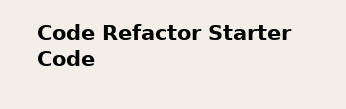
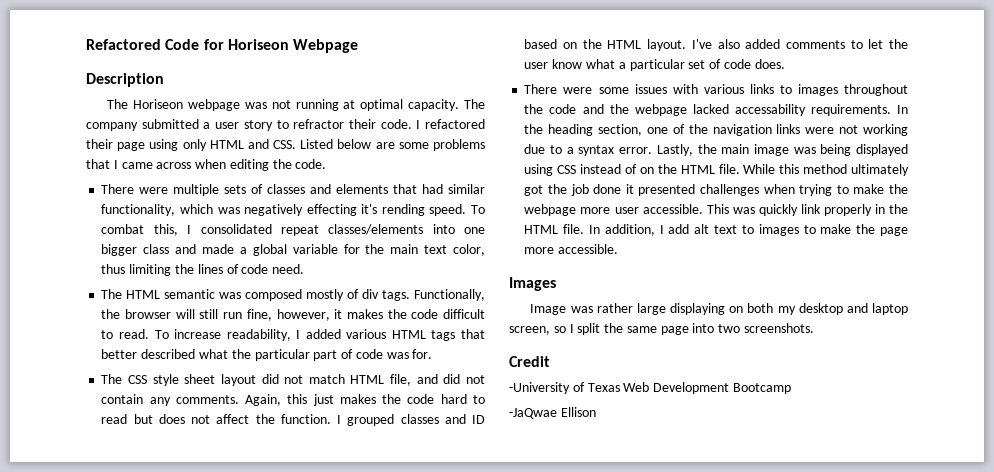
- Code Refactor Starter Code
+ Refactored Code for Horiseon Webpage
+ Description
+ The Horiseon webpage was not running at optimal capacity. The company submitted a user story to refractor their code. I refactored their page using only HTML and CSS. Listed below are some problems that I came across when editing the code.
+ There were multiple sets of classes and elements that had similar functionality, which was negatively effecting it's rending speed. To combat this, I consolidated repeat classes/elements into one bigger class and made a global variable for the main text color, thus limiting the lines of code need.
+ The HTML semantic was composed mostly of div tags. Functionally, the browser will still run fine, however, it makes the code difficult to read. To increase readability, I added various HTML tags that better described what the particular part of code was for.
+ The CSS style sheet layout did not match HTML file, and did not contain any comments. Again, this just makes the code hard to read but does not affect the function. I grouped classes and ID based on the HTML layout. I've also added comments to let the user know what a particular set of code does.
+ There were some issues with various links to images throughout the code and the webpage lacked accessability requirements. In the heading section, one of the navigation links were not working due to a syntax error. Lastly, the main image was being displayed using CSS instead of on the HTML file. While this method ultimately got the job done it presented challenges when trying to make the webpage more user accessible. This was quickly link properly in the HTML file. In addition, I add alt text to images to make the page more accessible.
+ Images
+ Image was rather large displaying on both my desktop and laptop screen, so I split the same page into two screenshots.
+ Credit
+ -University of Texas Web Development Bootcamp
+ -JaQwae Ellison

